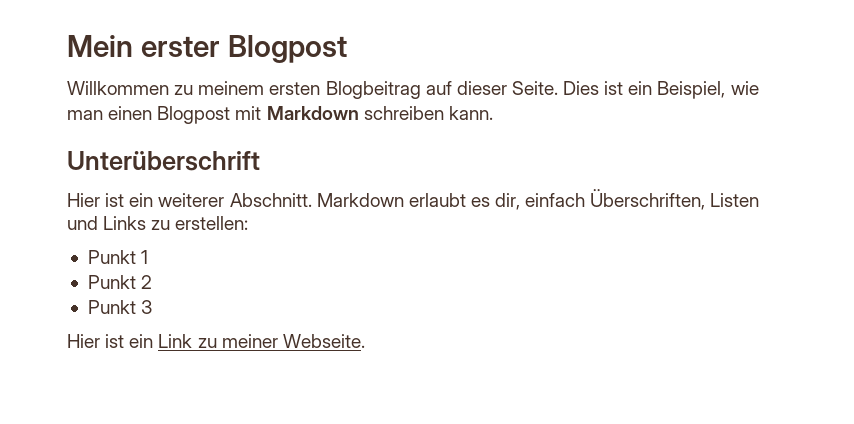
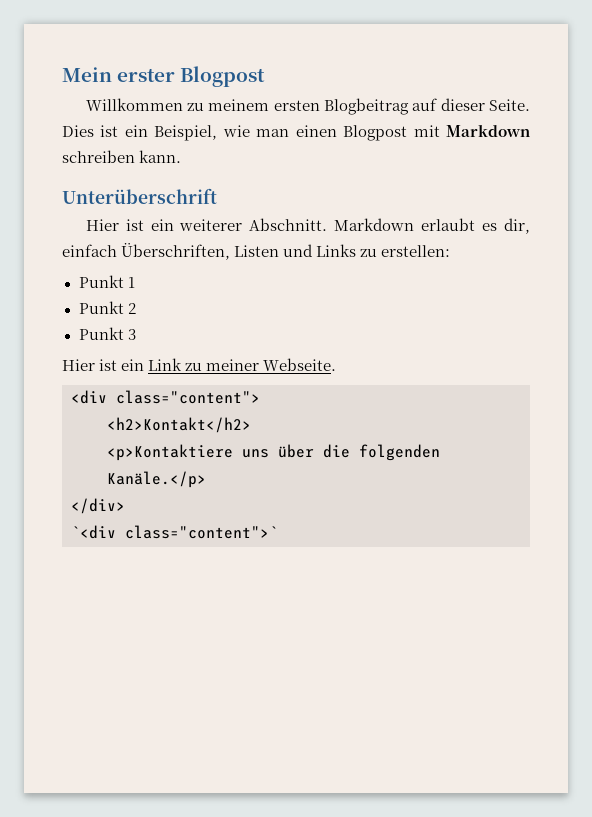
+ <div class="content">
+ <h2>Kontakt</h2>
+ <p>Kontaktiere uns über die folgenden Kanäle.</p>
+ </div>
+ `<div class="content">`

